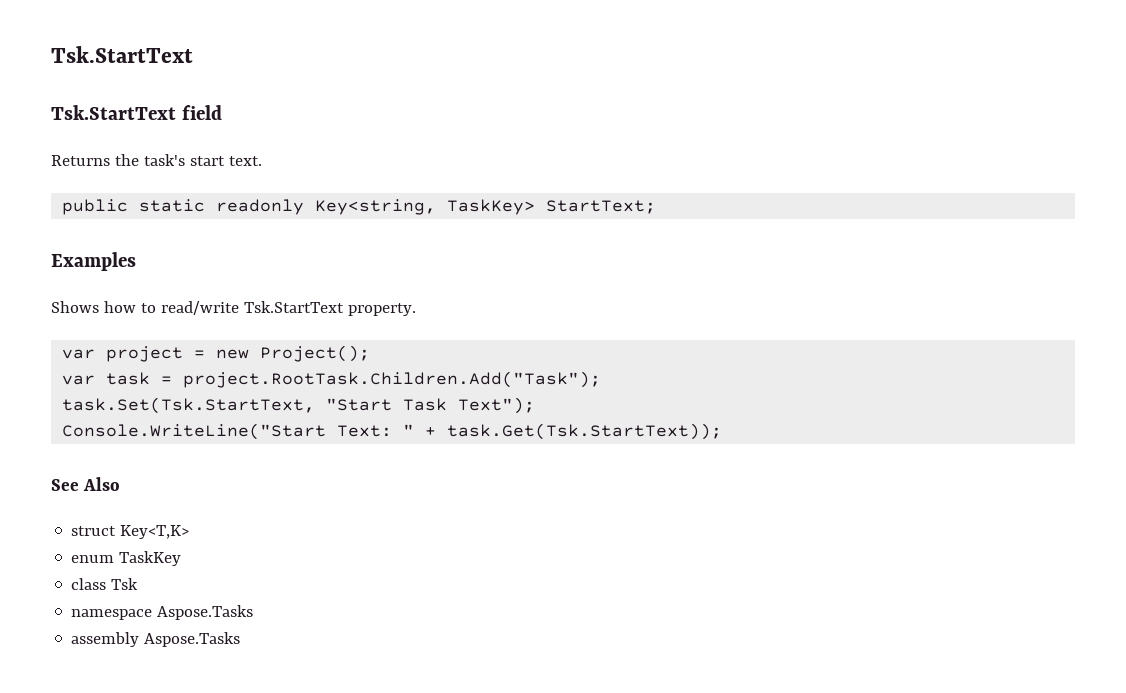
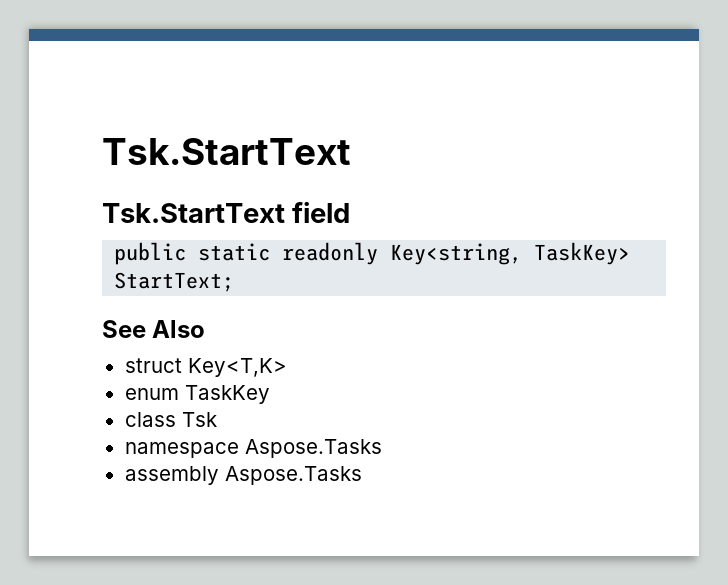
- Returns the task's start text.
- Examples
- Shows how to read/write Tsk.StartText property.
- var project = new Project();
- var task = project.RootTask.Children.Add("Task");
- task.Set(Tsk.StartText, "Start Task Text");
- Console.WriteLine("Start Text: " + task.Get(Tsk.StartText));

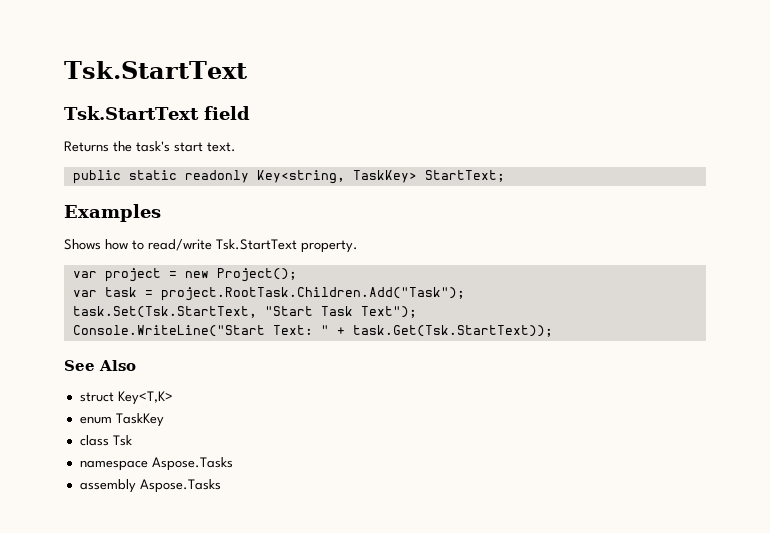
+ Returns the task's start text.
+ Examples
+ Shows how to read/write Tsk.StartText property.
+ var project = new Project();
+ var task = project.RootTask.Children.Add("Task");
+ task.Set(Tsk.StartText, "Start Task Text");
+ Console.WriteLine("Start Text: " + task.Get(Tsk.StartText));

